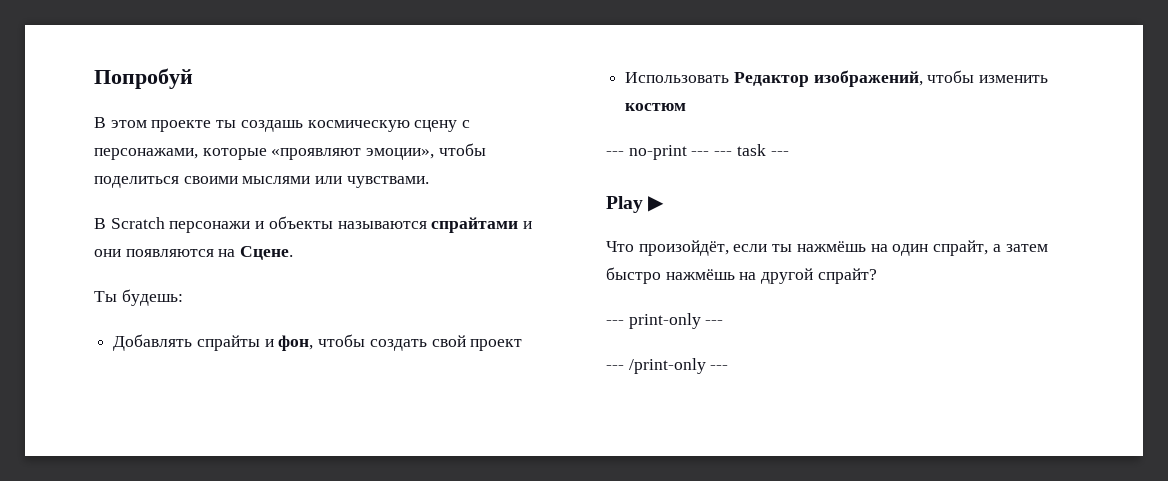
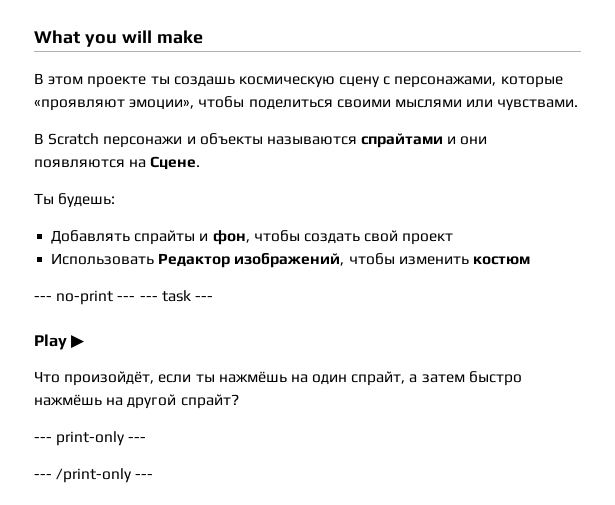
- Попробуй
+ What you will make

